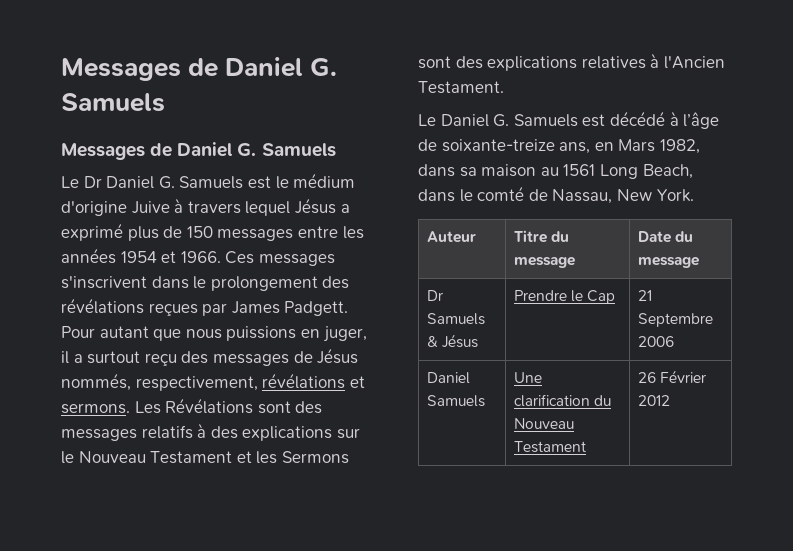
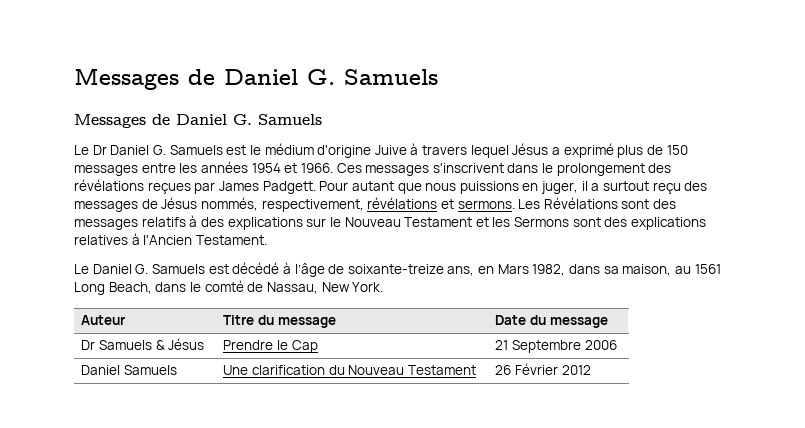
- Le Daniel G. Samuels est décédé à l’âge de soixante-treize ans, en Mars 1982, dans sa maison au 1561 Long Beach, dans le comté de Nassau, New York.
+ Le Daniel G. Samuels est décédé à l’âge de soixante-treize ans, en Mars 1982, dans sa maison, au 1561 Long Beach, dans le comté de Nassau, New York.

